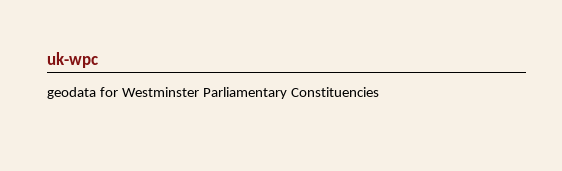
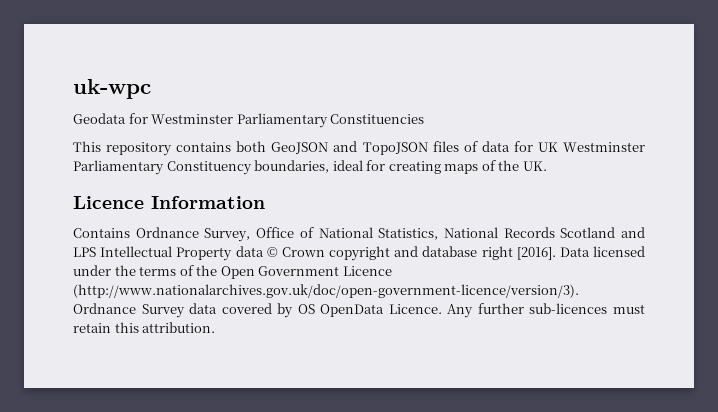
- geodata for Westminster Parliamentary Constituencies
+ Geodata for Westminster Parliamentary Constituencies
+ This repository contains both GeoJSON and TopoJSON files of data for UK Westminster Parliamentary Constituency boundaries, ideal for creating maps of the UK.
+ Licence Information
+ Contains Ordnance Survey, Office of National Statistics, National Records Scotland and LPS Intellectual Property data © Crown copyright and database right [2016]. Data licensed under the terms of the Open Government Licence (http://www.nationalarchives.gov.uk/doc/open-government-licence/version/3). Ordnance Survey data covered by OS OpenData Licence. Any further sub-licences must retain this attribution.

